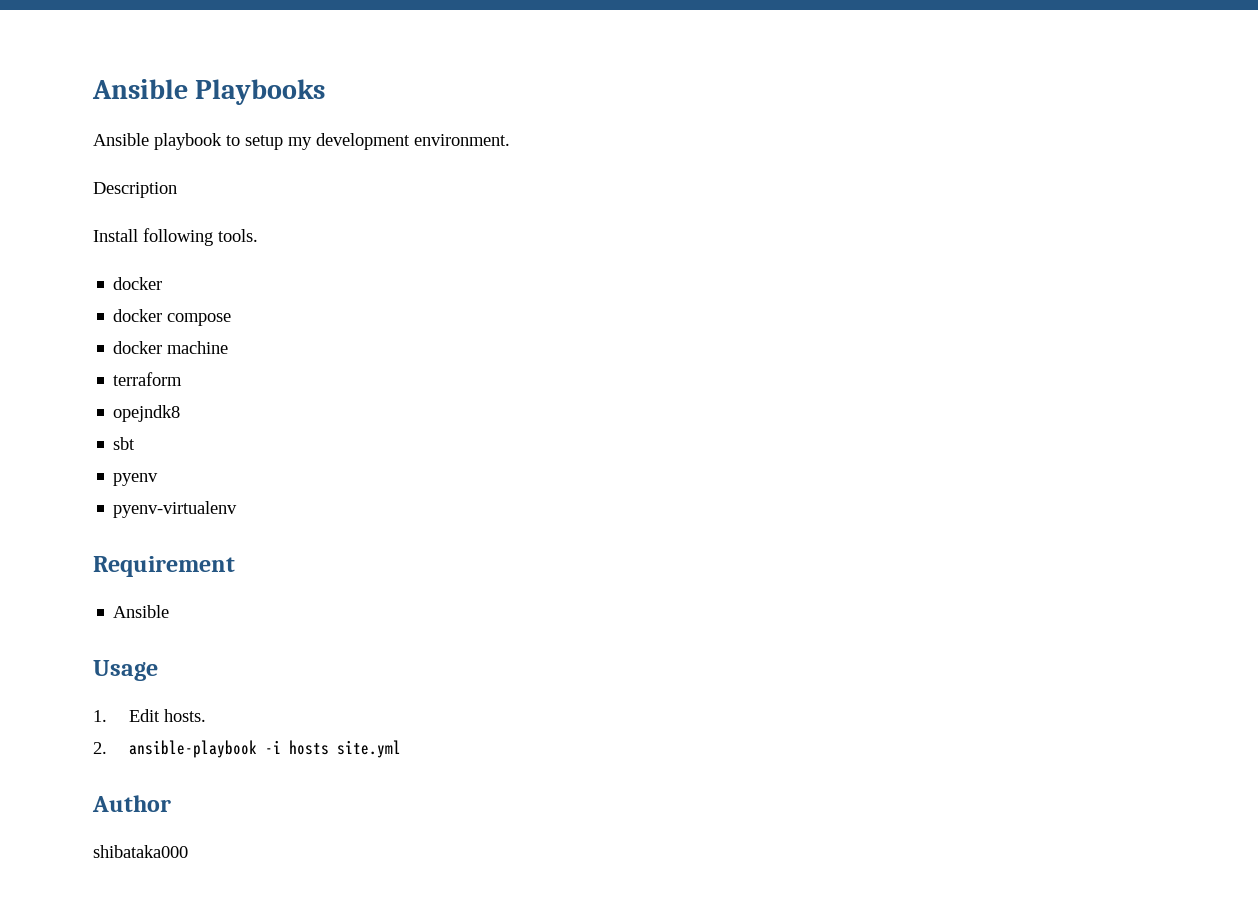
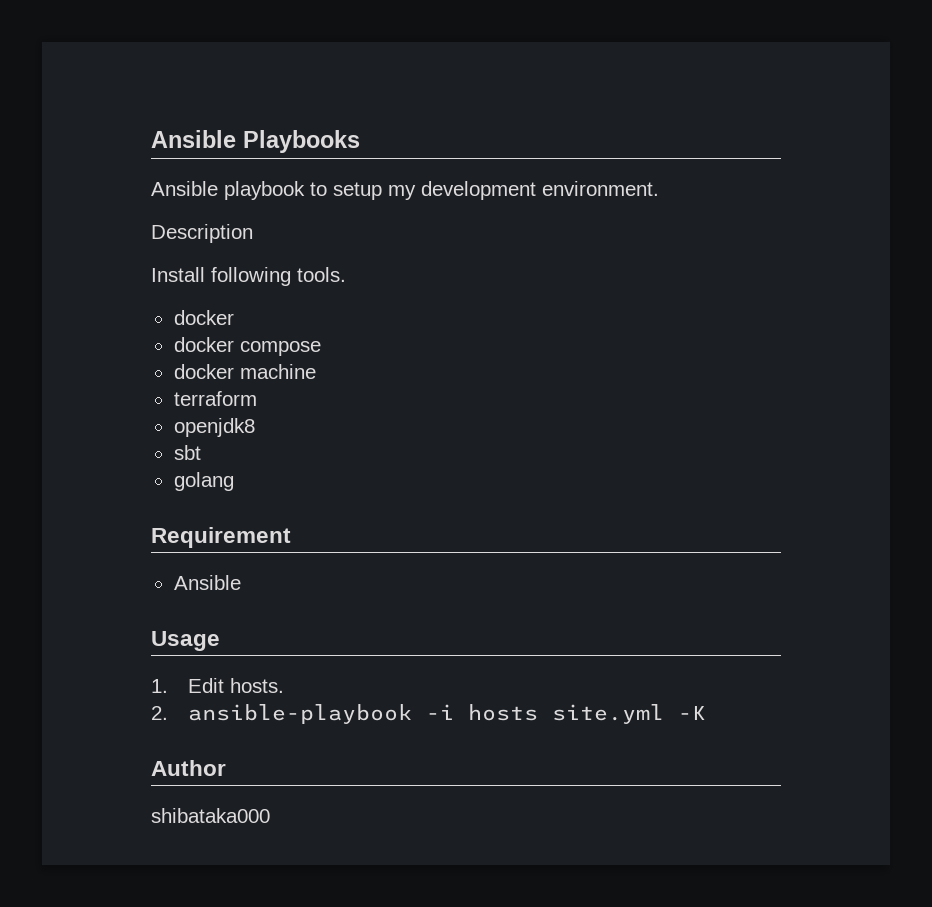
- opejndk8
+ openjdk8
- pyenv
- pyenv-virtualenv
+ golang
- 2. ansible-playbook -i hosts site.yml
+ 2. ansible-playbook -i hosts site.yml -K

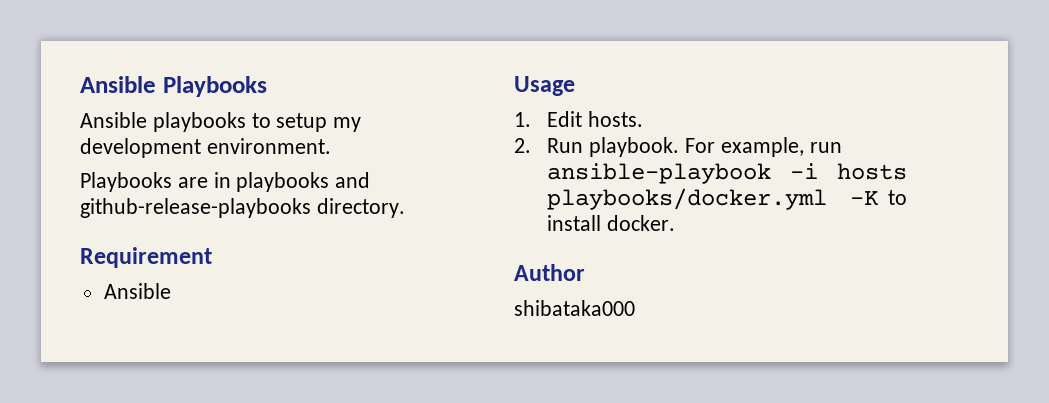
- Ansible playbook to setup my development environment.
+ Ansible playbooks to setup my development environment.
- Description
- Install following tools.
- docker
- docker compose
- docker machine
- terraform
- openjdk8
- sbt
- golang
+ Playbooks are in playbooks and github-release-playbooks directory.
- 2. ansible-playbook -i hosts site.yml -K
+ 2. Run playbook. For example, run ansible-playbook -i hosts playbooks/docker.yml -K to install docker.

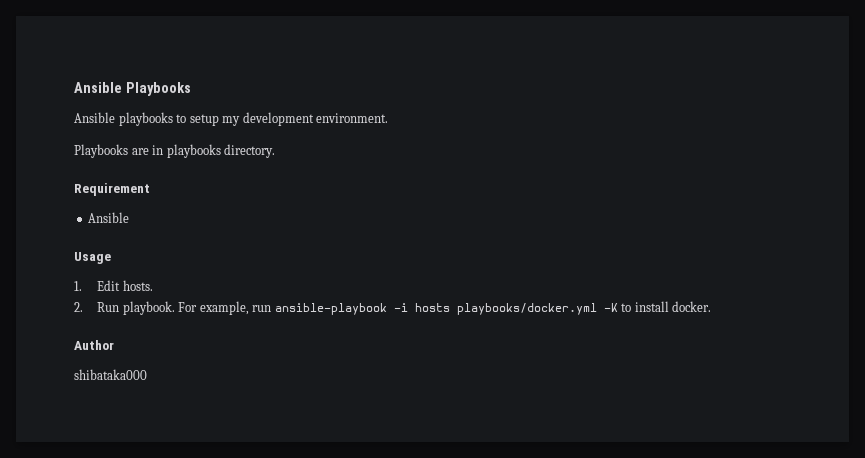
- Playbooks are in playbooks and github-release-playbooks directory.
+ Playbooks are in playbooks directory.

